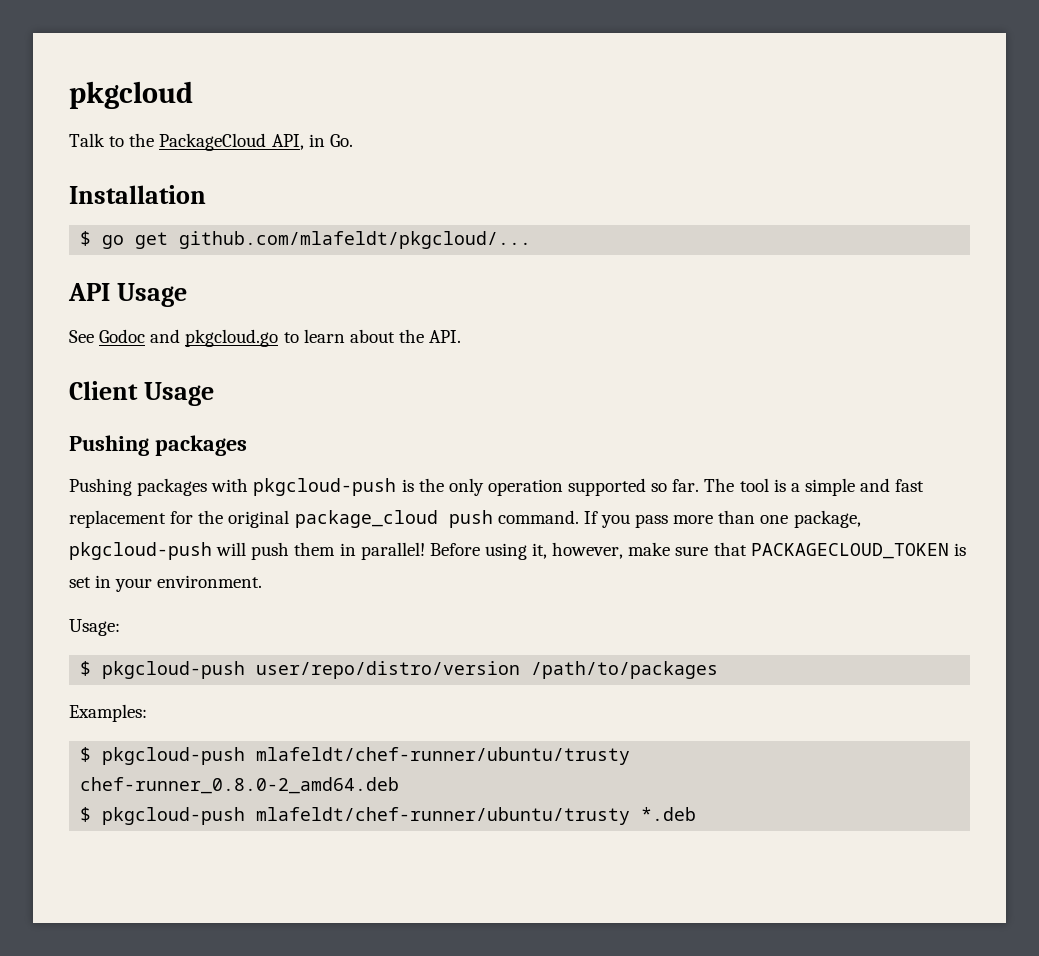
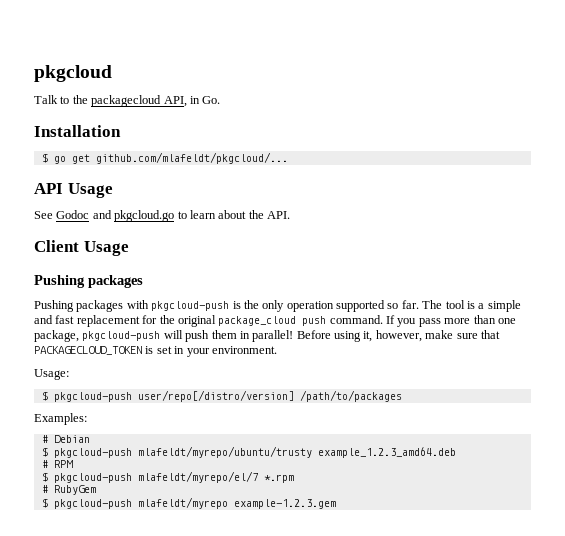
- Talk to the PackageCloud API, in Go.
+ Talk to the packagecloud API, in Go.
- $ pkgcloud-push user/repo/distro/version /path/to/packages
+ $ pkgcloud-push user/repo[/distro/version] /path/to/packages
- $ pkgcloud-push mlafeldt/chef-runner/ubuntu/trusty chef-runner_0.8.0-2_amd64.deb
- $ pkgcloud-push mlafeldt/chef-runner/ubuntu/trusty *.deb
+ # Debian
+ $ pkgcloud-push mlafeldt/myrepo/ubuntu/trusty example_1.2.3_amd64.deb
+ # RPM
+ $ pkgcloud-push mlafeldt/myrepo/el/7 *.rpm
+ # RubyGem
+ $ pkgcloud-push mlafeldt/myrepo example-1.2.3.gem

